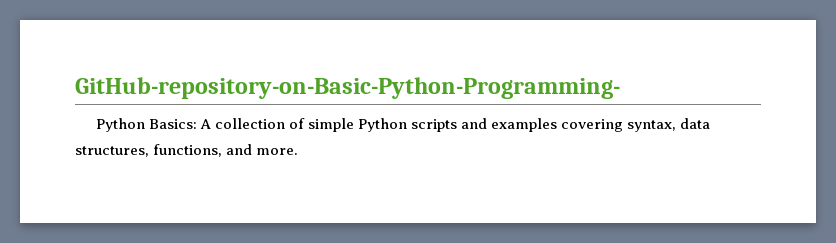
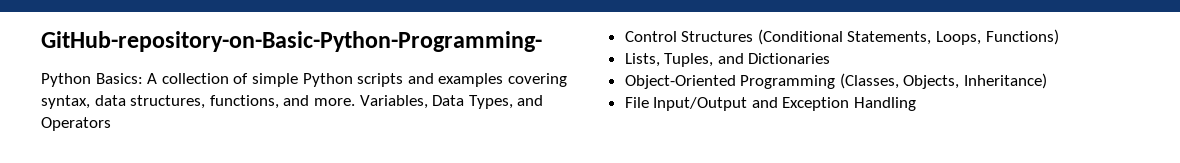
+ Variables, Data Types, and Operators
+ Control Structures (Conditional Statements, Loops, Functions)
+ Lists, Tuples, and Dictionaries
+ Object-Oriented Programming (Classes, Objects, Inheritance)
+ File Input/Output and Exception Handling

